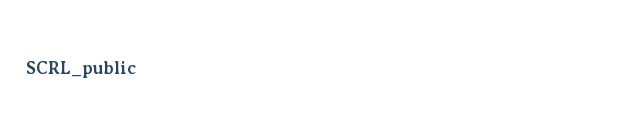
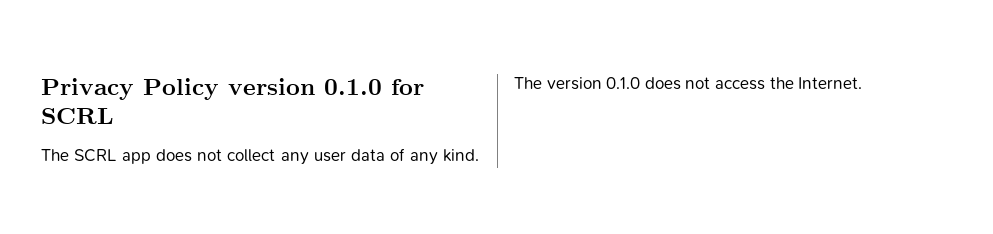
- SCRL_public
+ Privacy Policy version 0.1.0 for SCRL
+ The SCRL app does not collect any user data of any kind. The version 0.1.0 does not access the Internet.

